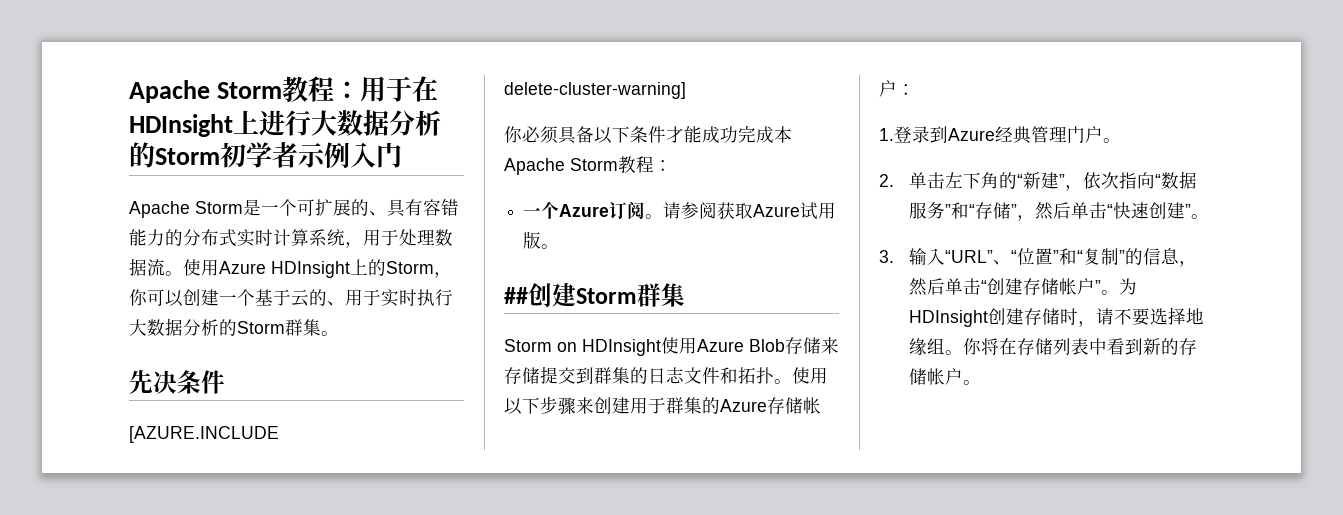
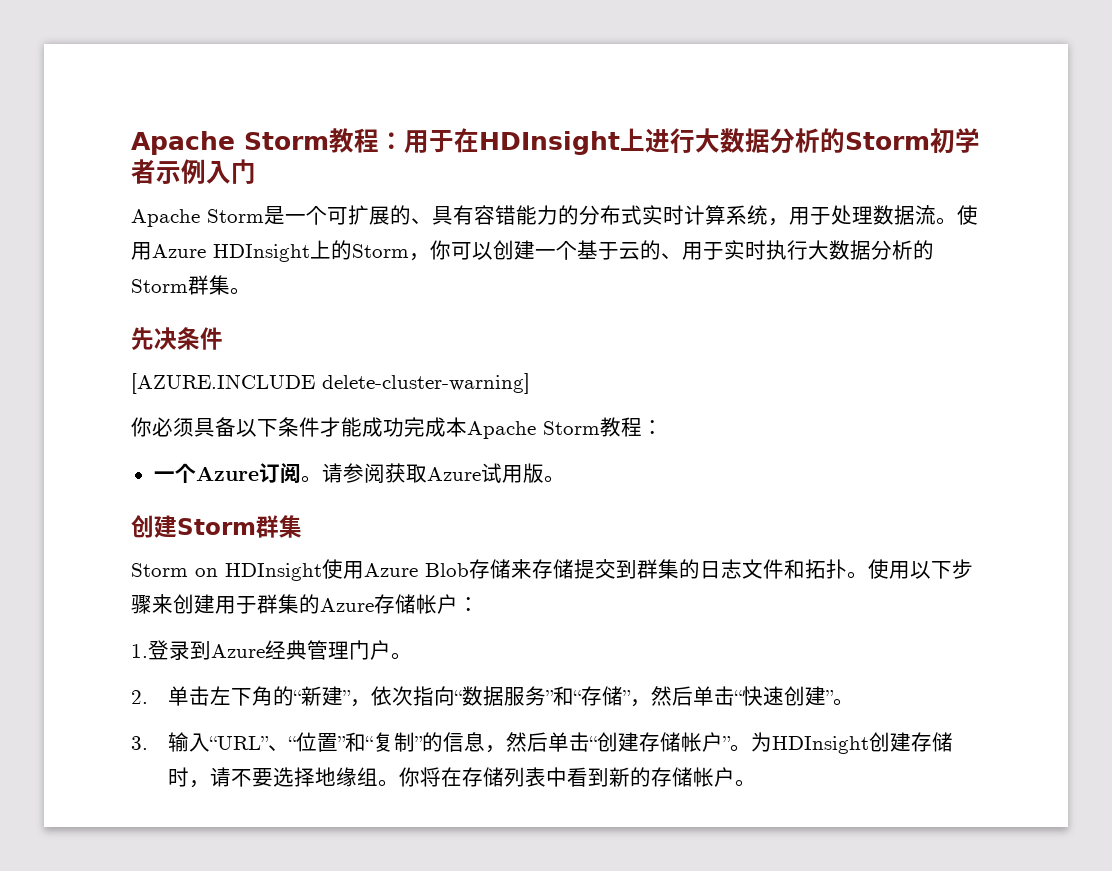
- ##创建Storm群集
+ 创建Storm群集

